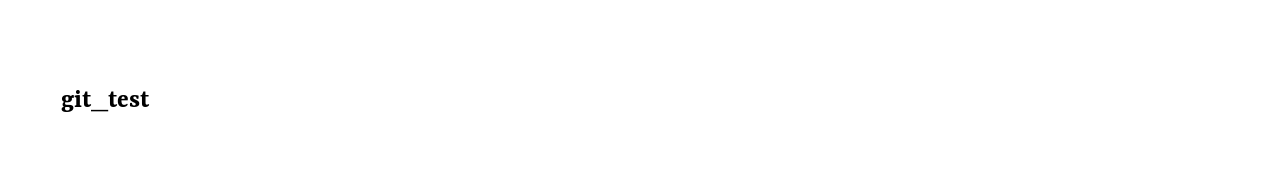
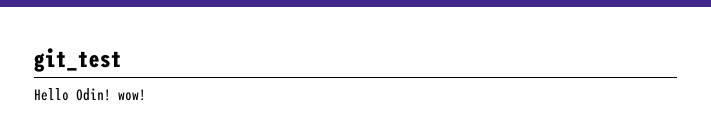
+ Hello Odin! wow!

